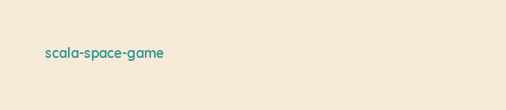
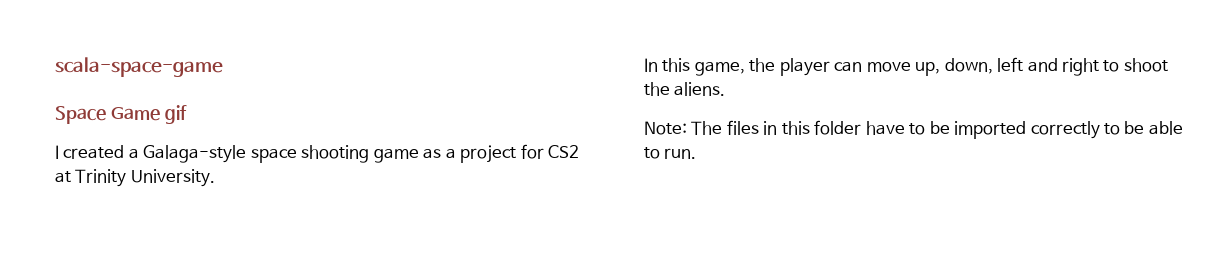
+ Space Game gif
+ I created a Galaga-style space shooting game as a project for CS2 at Trinity University.
+ In this game, the player can move up, down, left and right to shoot the aliens.
+ Note: The files in this folder have to be imported correctly to be able to run.

